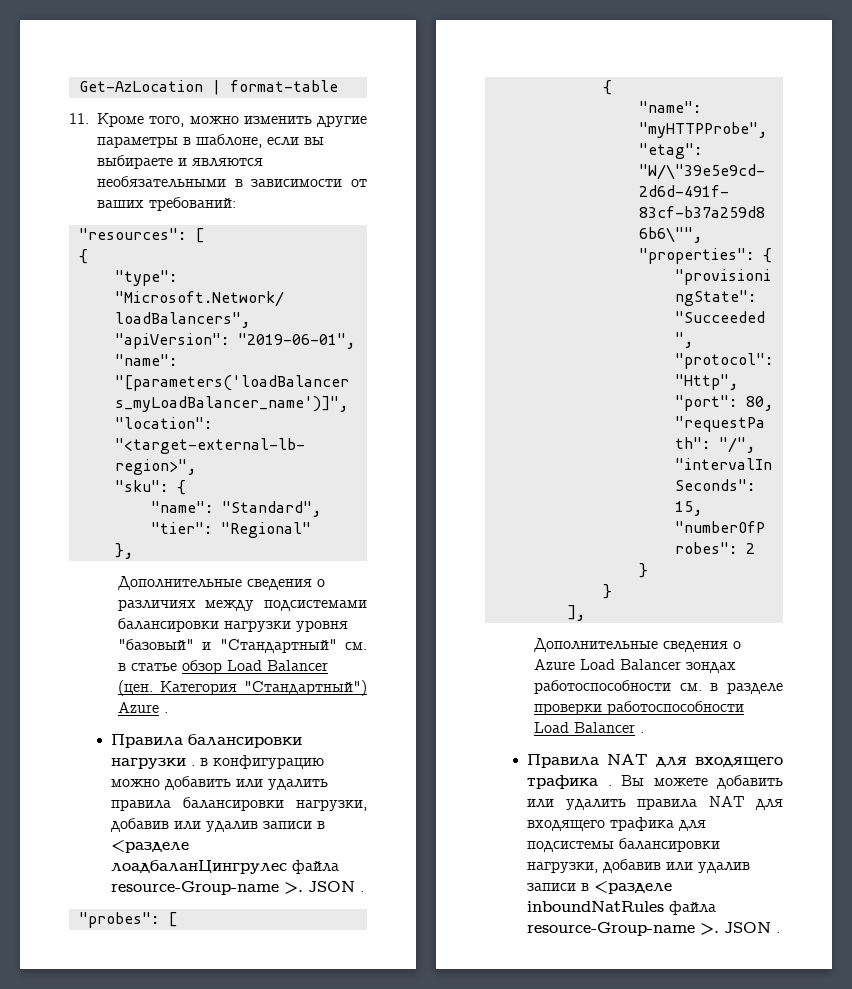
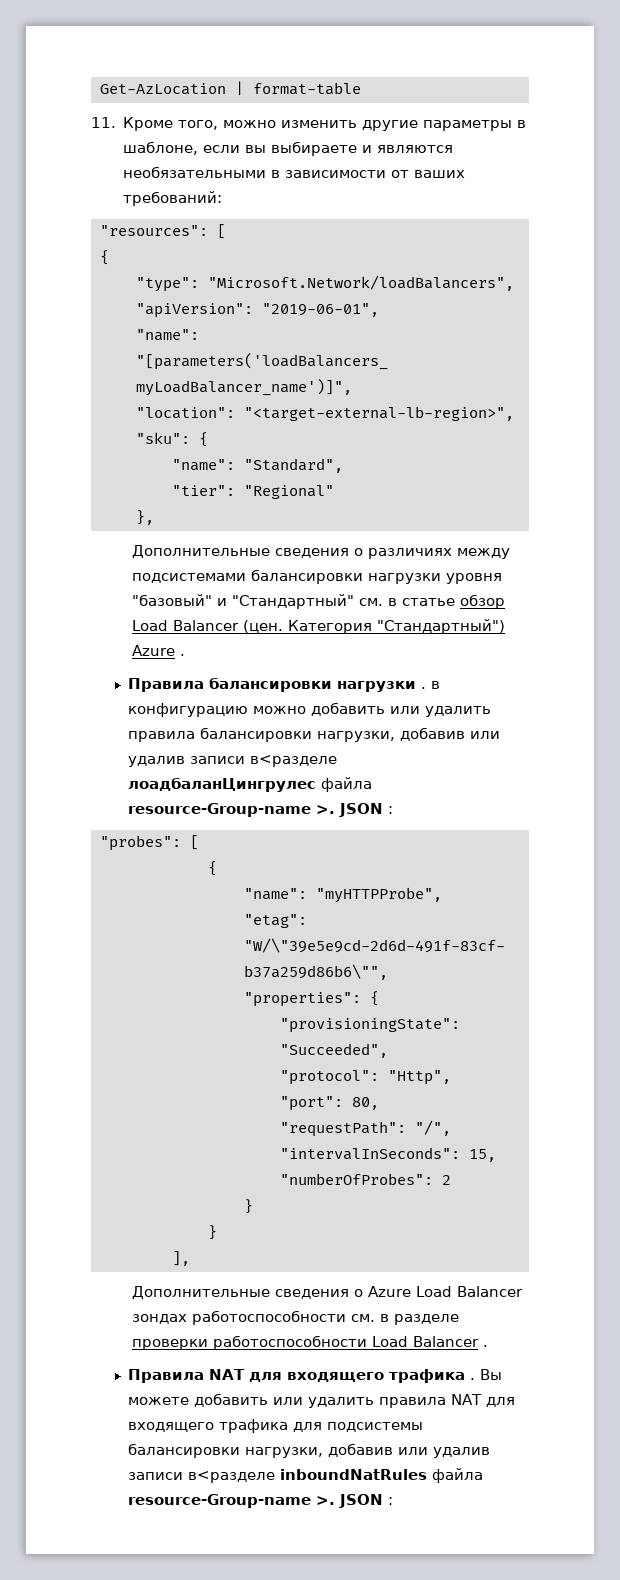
- Правила балансировки нагрузки . в конфигурацию можно добавить или удалить правила балансировки нагрузки, добавив или удалив записи в <разделе лоадбаланЦингрулес файла resource-Group-name >. JSON .
+ Правила балансировки нагрузки . в конфигурацию можно добавить или удалить правила балансировки нагрузки, добавив или удалив записи в<разделе лоадбаланЦингрулес файла resource-Group-name >. JSON :
- Вы можете добавить или удалить правила NAT для входящего трафика для подсистемы балансировки нагрузки, добавив или удалив записи в <разделе inboundNatRules файла resource-Group-name >. JSON .
+ Вы можете добавить или удалить правила NAT для входящего трафика для подсистемы балансировки нагрузки, добавив или удалив записи в<разделе inboundNatRules файла resource-Group-name >. JSON :

